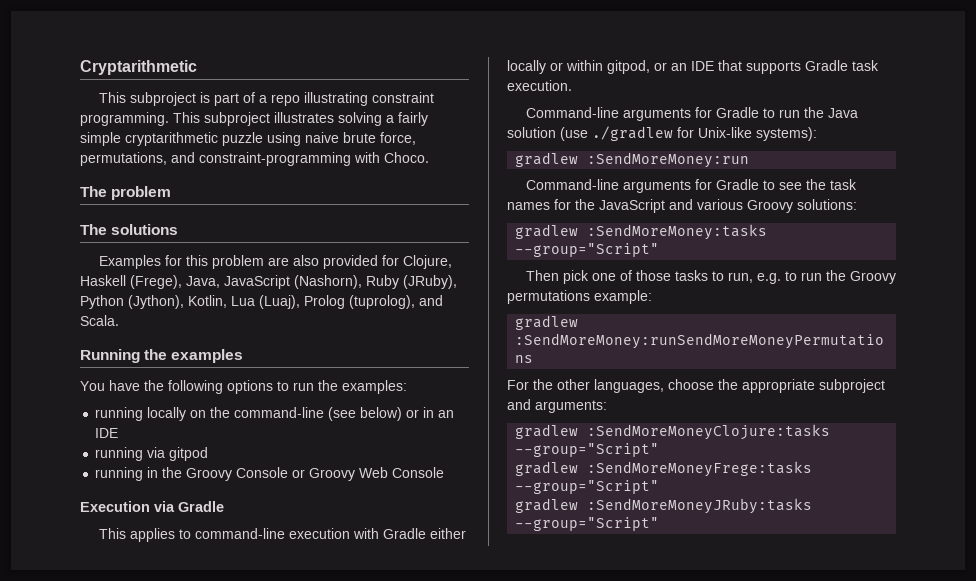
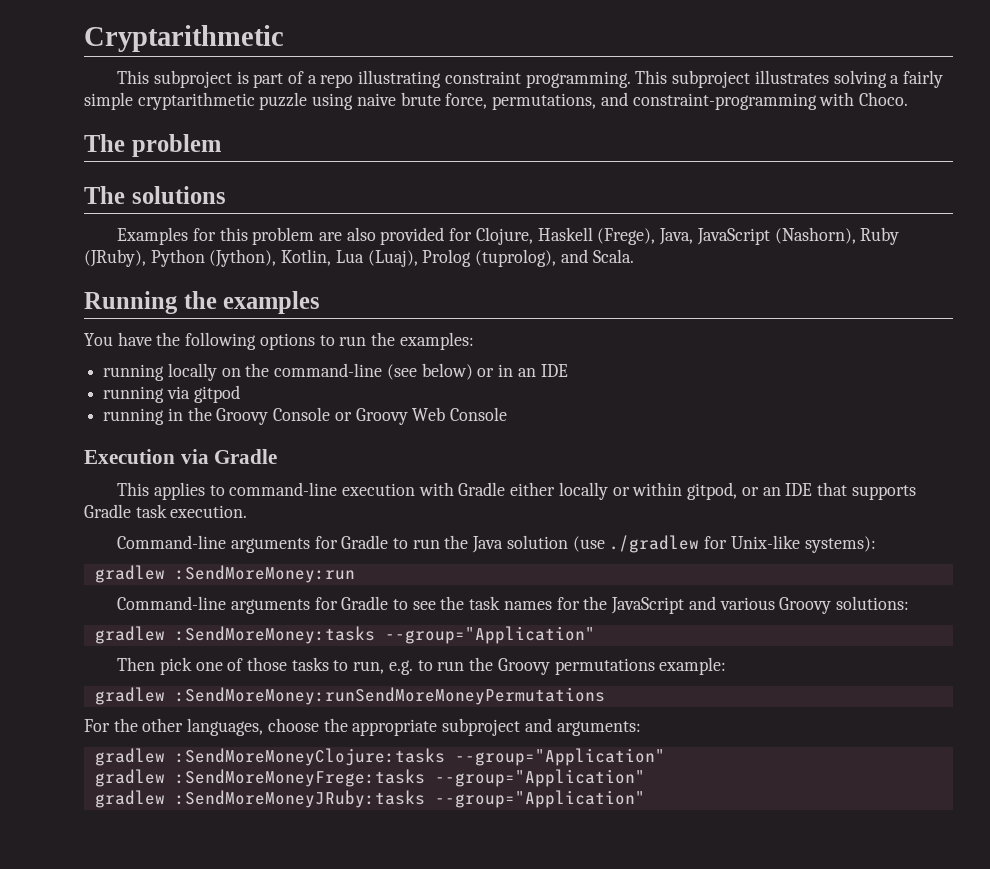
- gradlew :SendMoreMoney:tasks --group="Script"
+ gradlew :SendMoreMoney:tasks --group="Application"
- gradlew :SendMoreMoneyClojure:tasks --group="Script"
+ gradlew :SendMoreMoneyClojure:tasks --group="Application"
- gradlew :SendMoreMoneyFrege:tasks --group="Script"
+ gradlew :SendMoreMoneyFrege:tasks --group="Application"
- gradlew :SendMoreMoneyJRuby:tasks --group="Script"
+ gradlew :SendMoreMoneyJRuby:tasks --group="Application"

